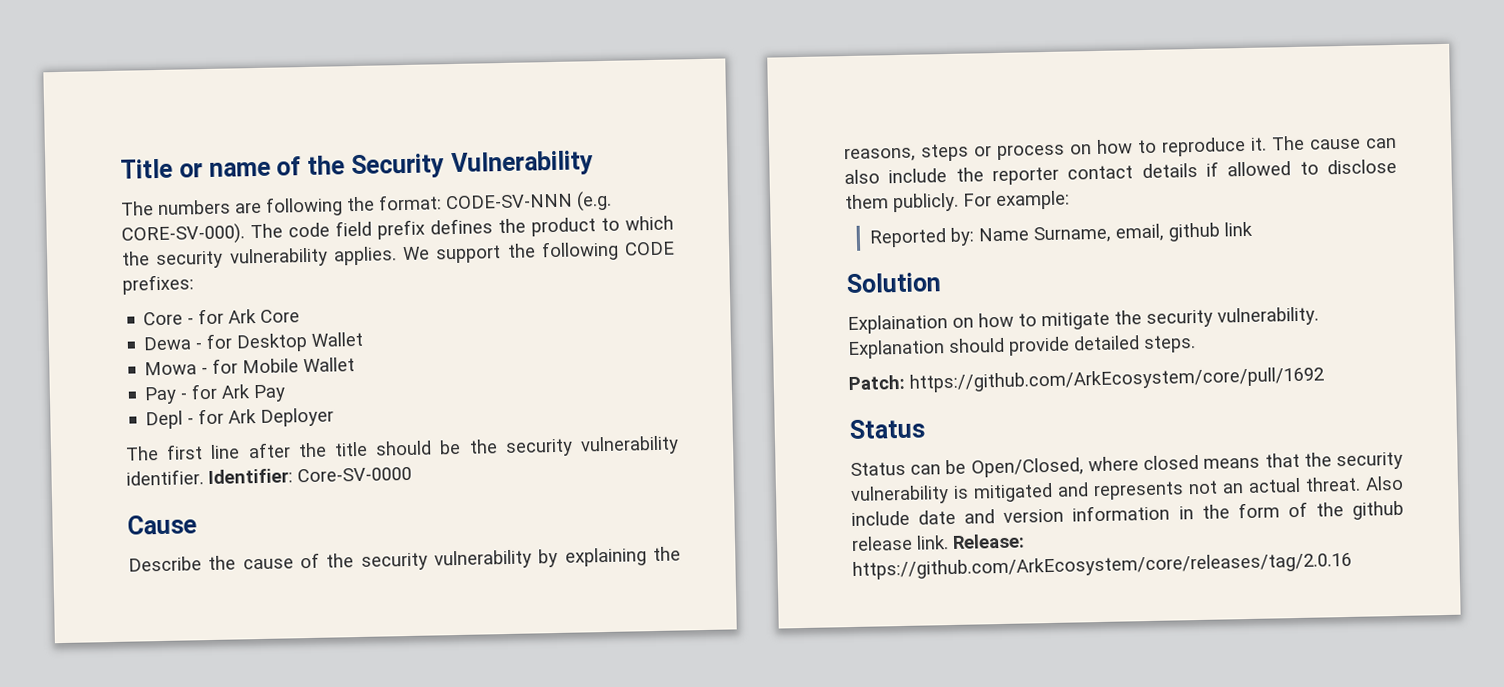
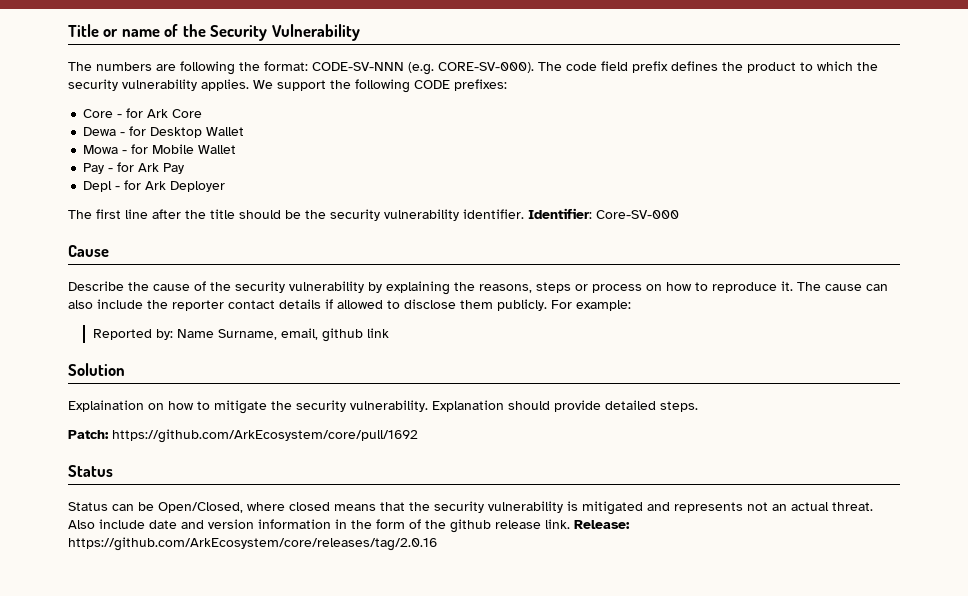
- Identifier: Core-SV-0000
+ Identifier: Core-SV-000

